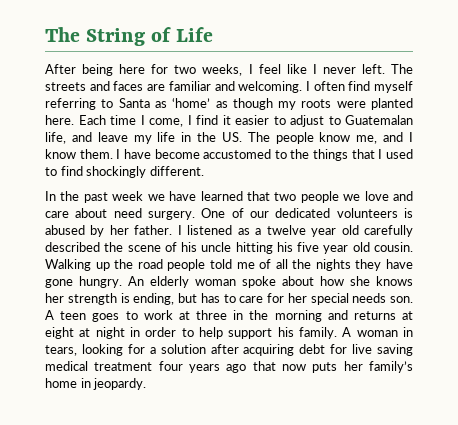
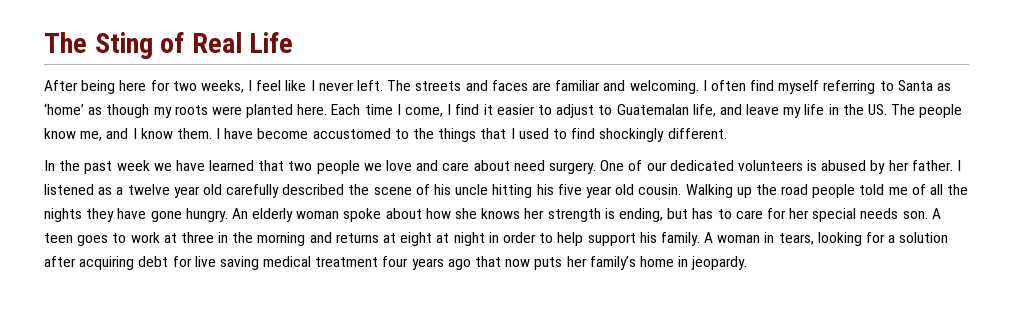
- The String of Life
+ The Sting of Real Life

